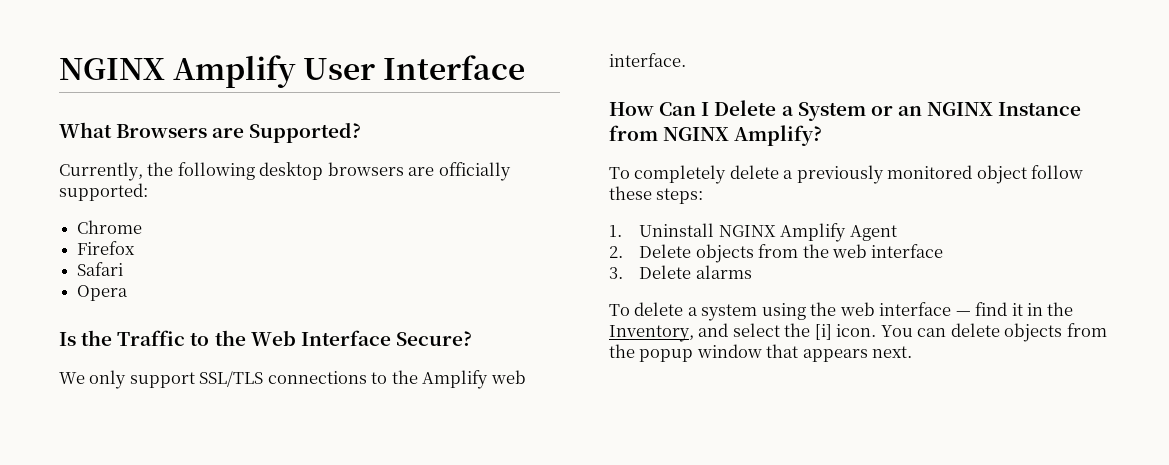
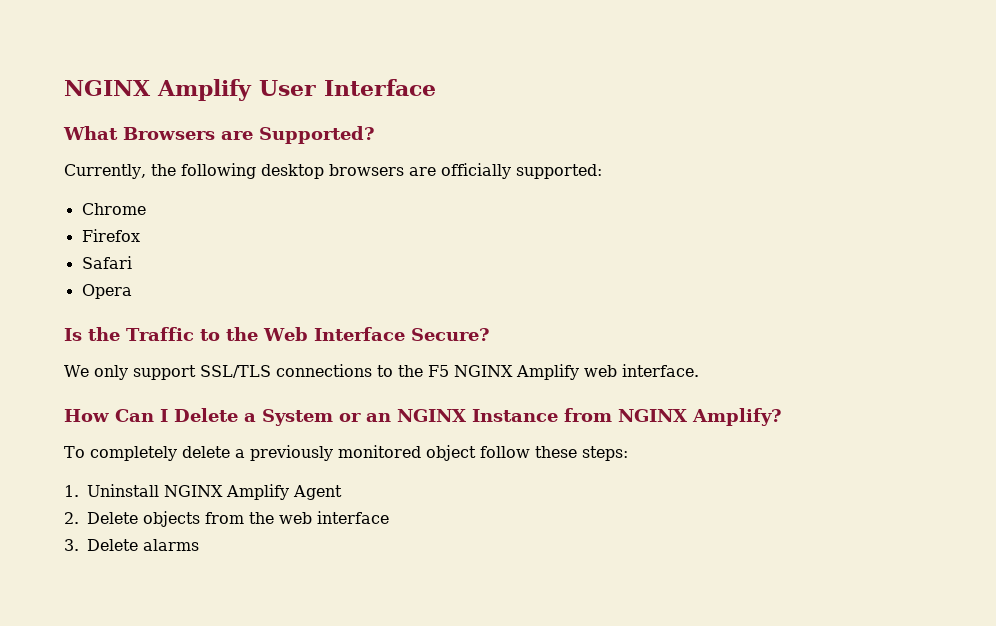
- We only support SSL/TLS connections to the Amplify web interface.
+ We only support SSL/TLS connections to the F5 NGINX Amplify web interface.
- To delete a system using the web interface — find it in the Inventory, and select the [i] icon. You can delete objects from the popup window that appears next.

